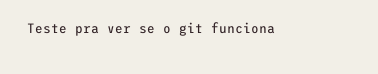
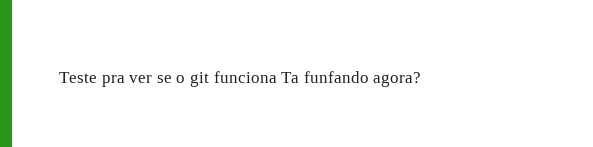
- Teste pra ver se o git funciona
+ Teste pra ver se o git funciona Ta funfando agora?

